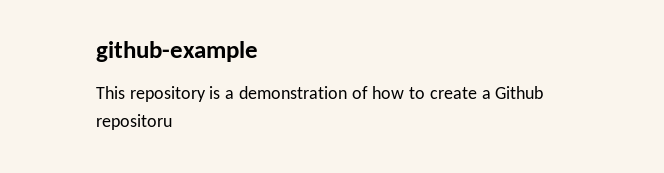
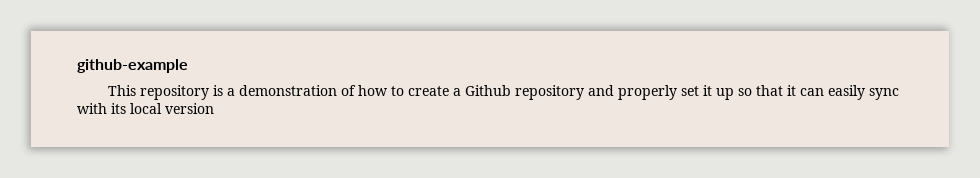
- This repository is a demonstration of how to create a Github repositoru
+ This repository is a demonstration of how to create a Github repository and properly set it up so that it can easily sync with its local version

